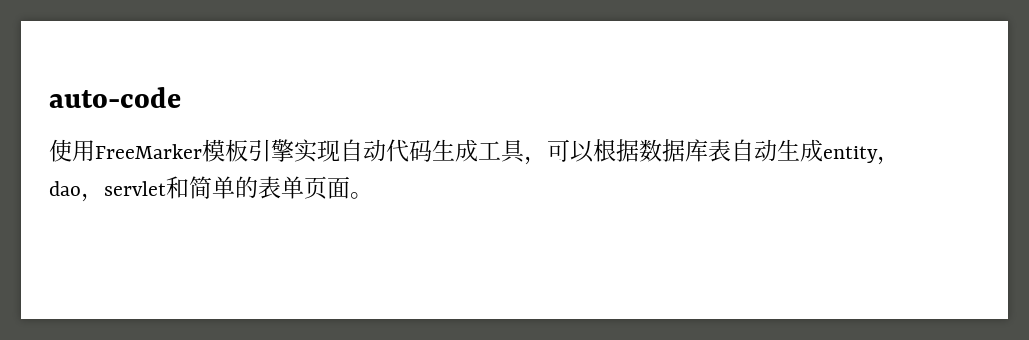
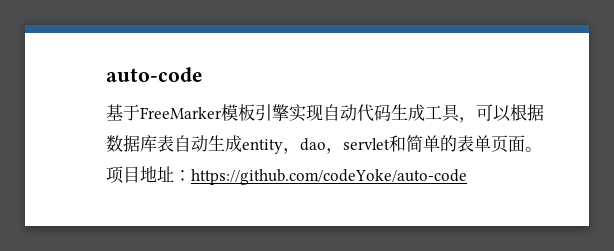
- 使用FreeMarker模板引擎实现自动代码生成工具，可以根据数据库表自动生成entity，dao，servlet和简单的表单页面。
+ 基于FreeMarker模板引擎实现自动代码生成工具，可以根据数据库表自动生成entity，dao，servlet和简单的表单页面。
+ 项目地址：https://github.com/codeYoke/auto-code

